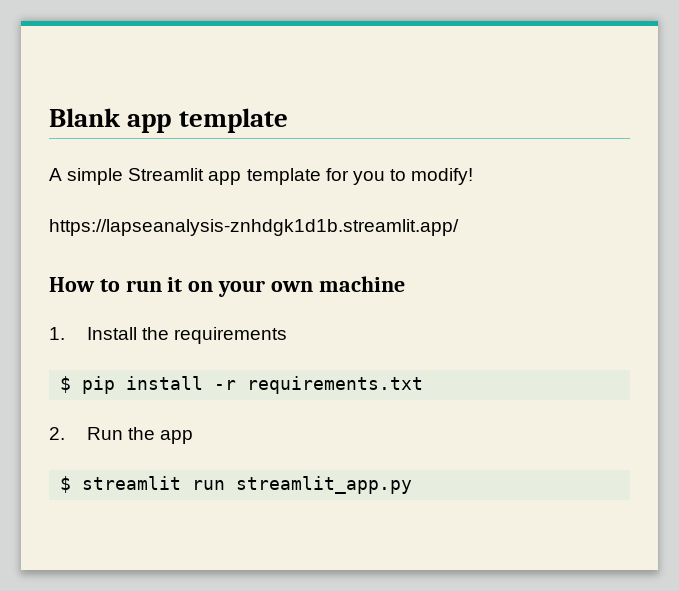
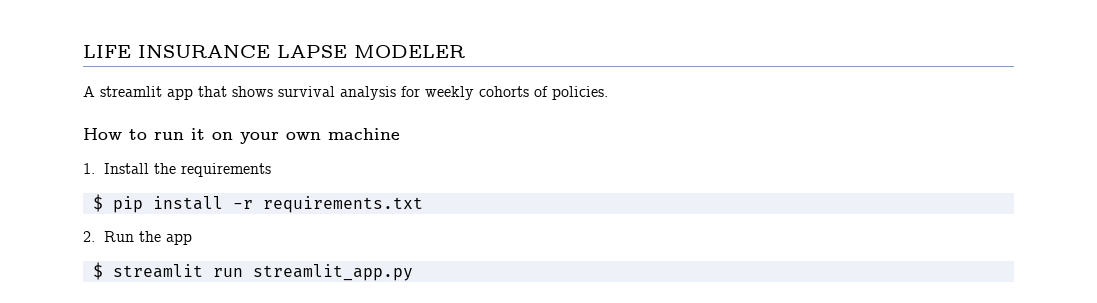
- Blank app template
- A simple Streamlit app template for you to modify!
- https://lapseanalysis-znhdgk1d1b.streamlit.app/
+ LIFE INSURANCE LAPSE MODELER
+ A streamlit app that shows survival analysis for weekly cohorts of policies.

